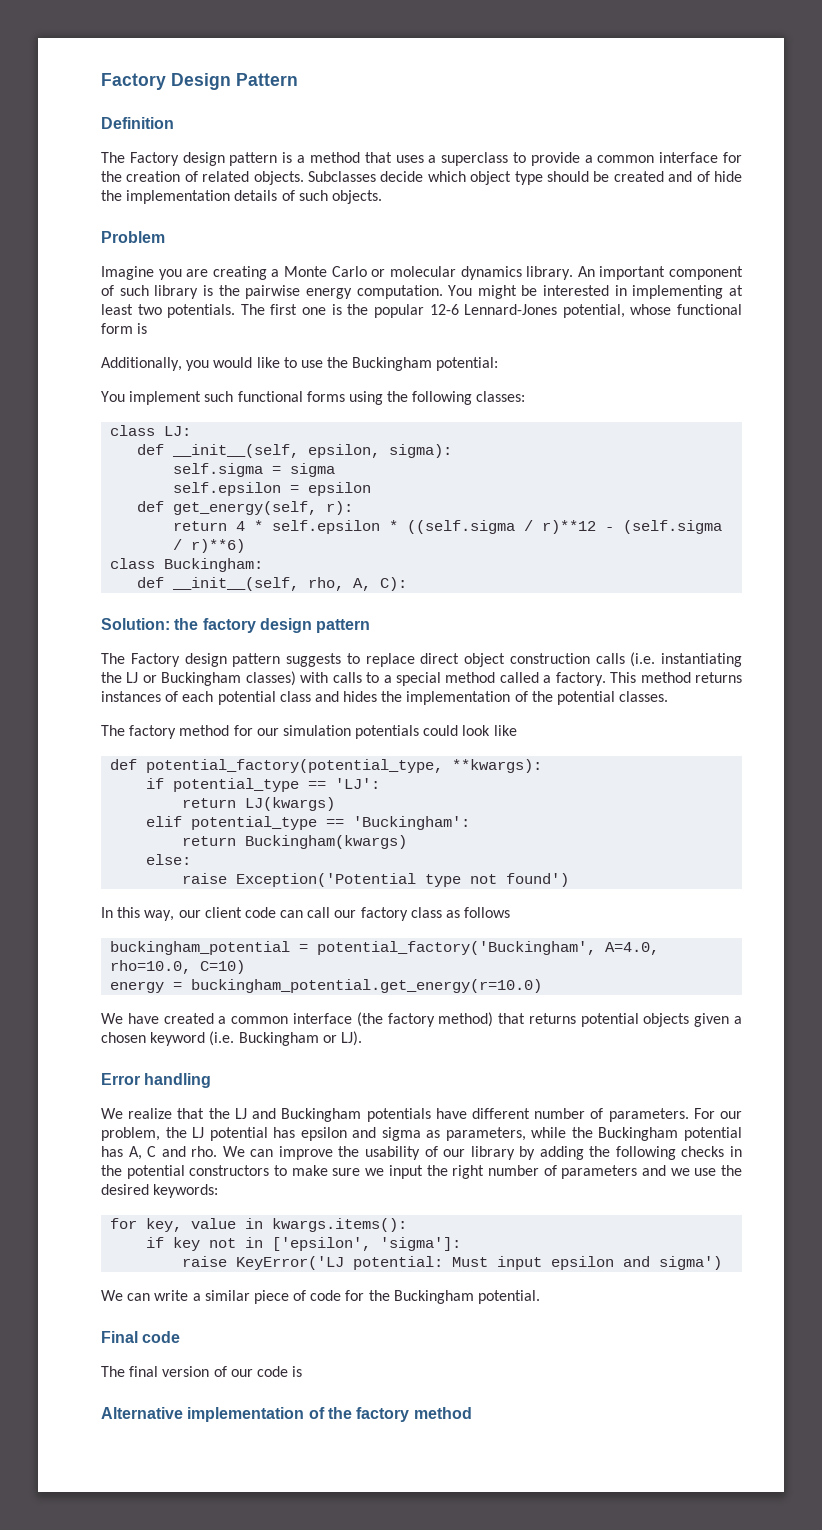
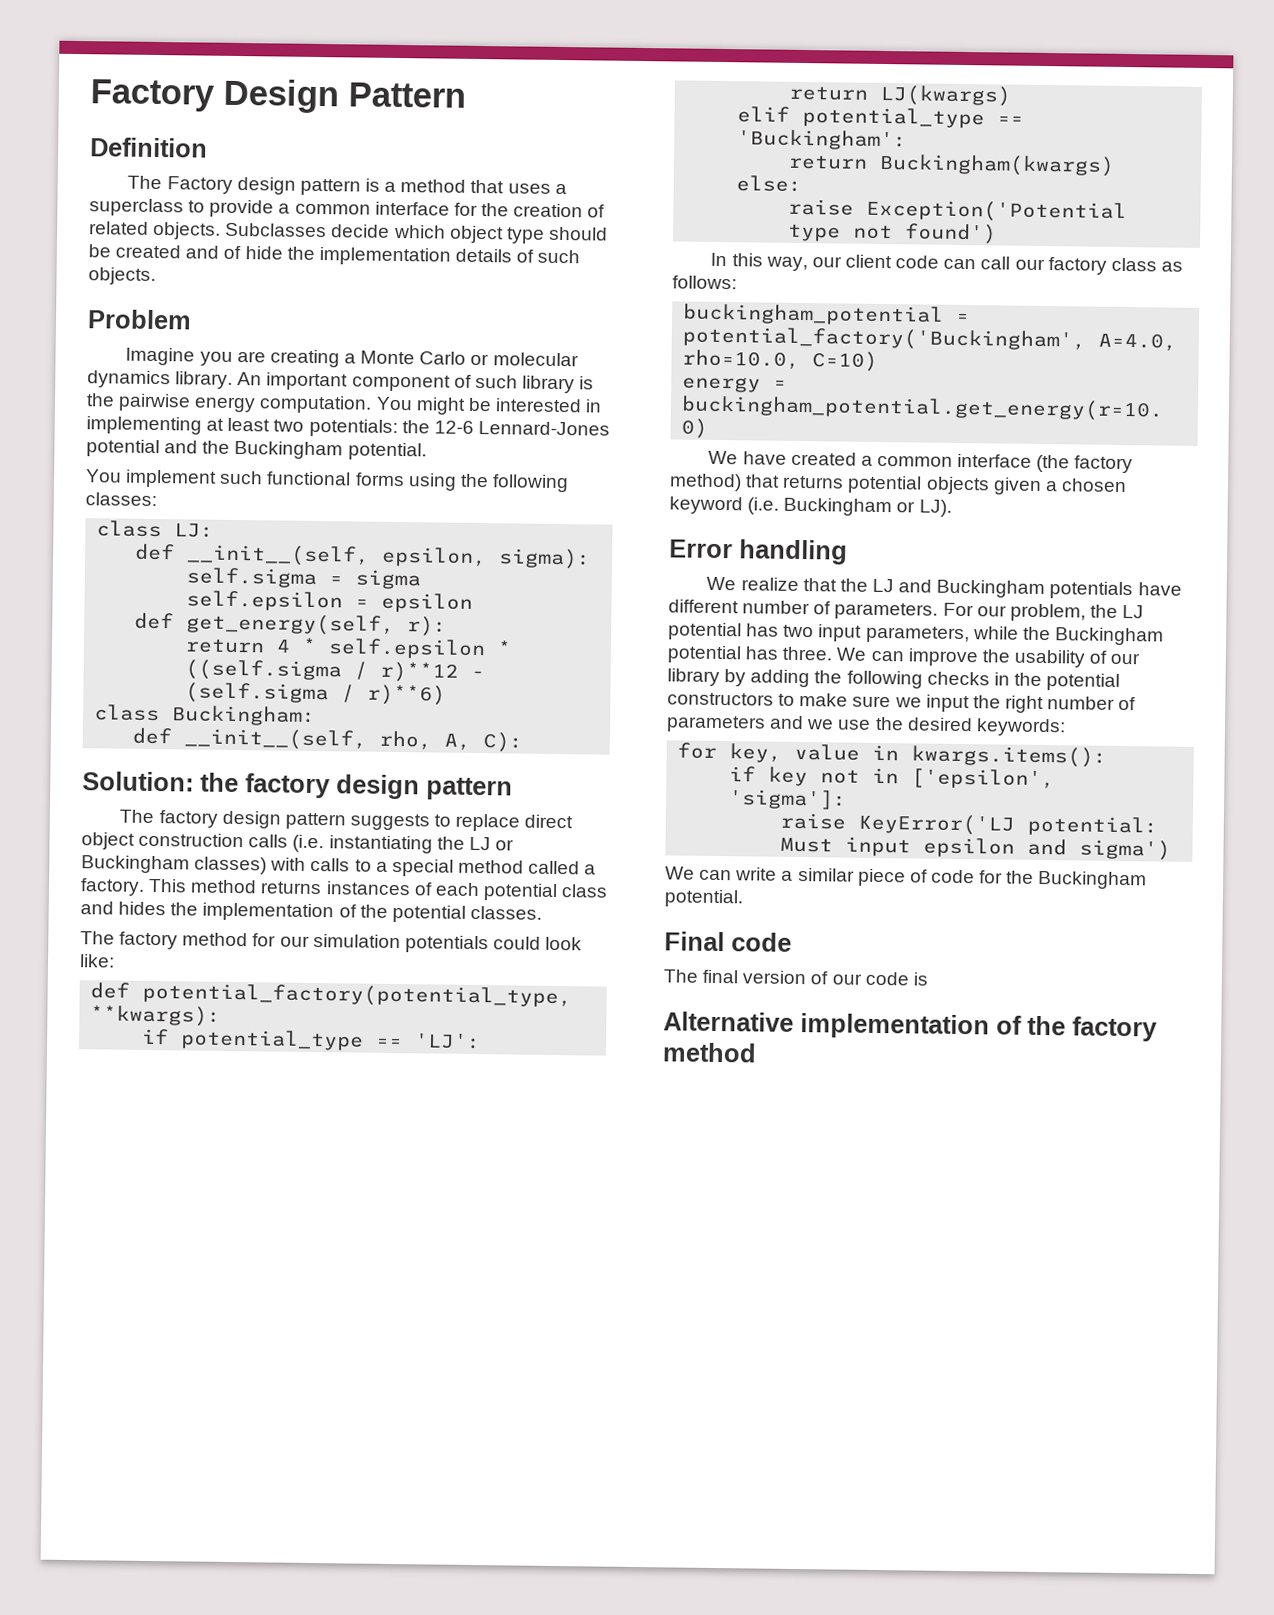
- You might be interested in implementing at least two potentials. The first one is the popular 12-6 Lennard-Jones potential, whose functional form is
- Additionally, you would like to use the Buckingham potential:
+ You might be interested in implementing at least two potentials: the 12-6 Lennard-Jones potential and the Buckingham potential.
- The Factory design pattern suggests to replace direct object construction calls (i.e. instantiating the LJ or Buckingham classes) with calls to a special method called a factory.
+ The factory design pattern suggests to replace direct object construction calls (i.e. instantiating the LJ or Buckingham classes) with calls to a special method called a factory.
- The factory method for our simulation potentials could look like
+ The factory method for our simulation potentials could look like:
- In this way, our client code can call our factory class as follows
+ In this way, our client code can call our factory class as follows:
- For our problem, the LJ potential has epsilon and sigma as parameters, while the Buckingham potential has A, C and rho.
+ For our problem, the LJ potential has two input parameters, while the Buckingham potential has three.

